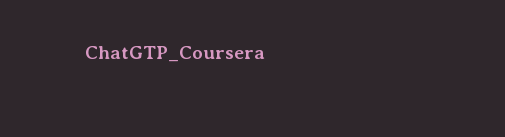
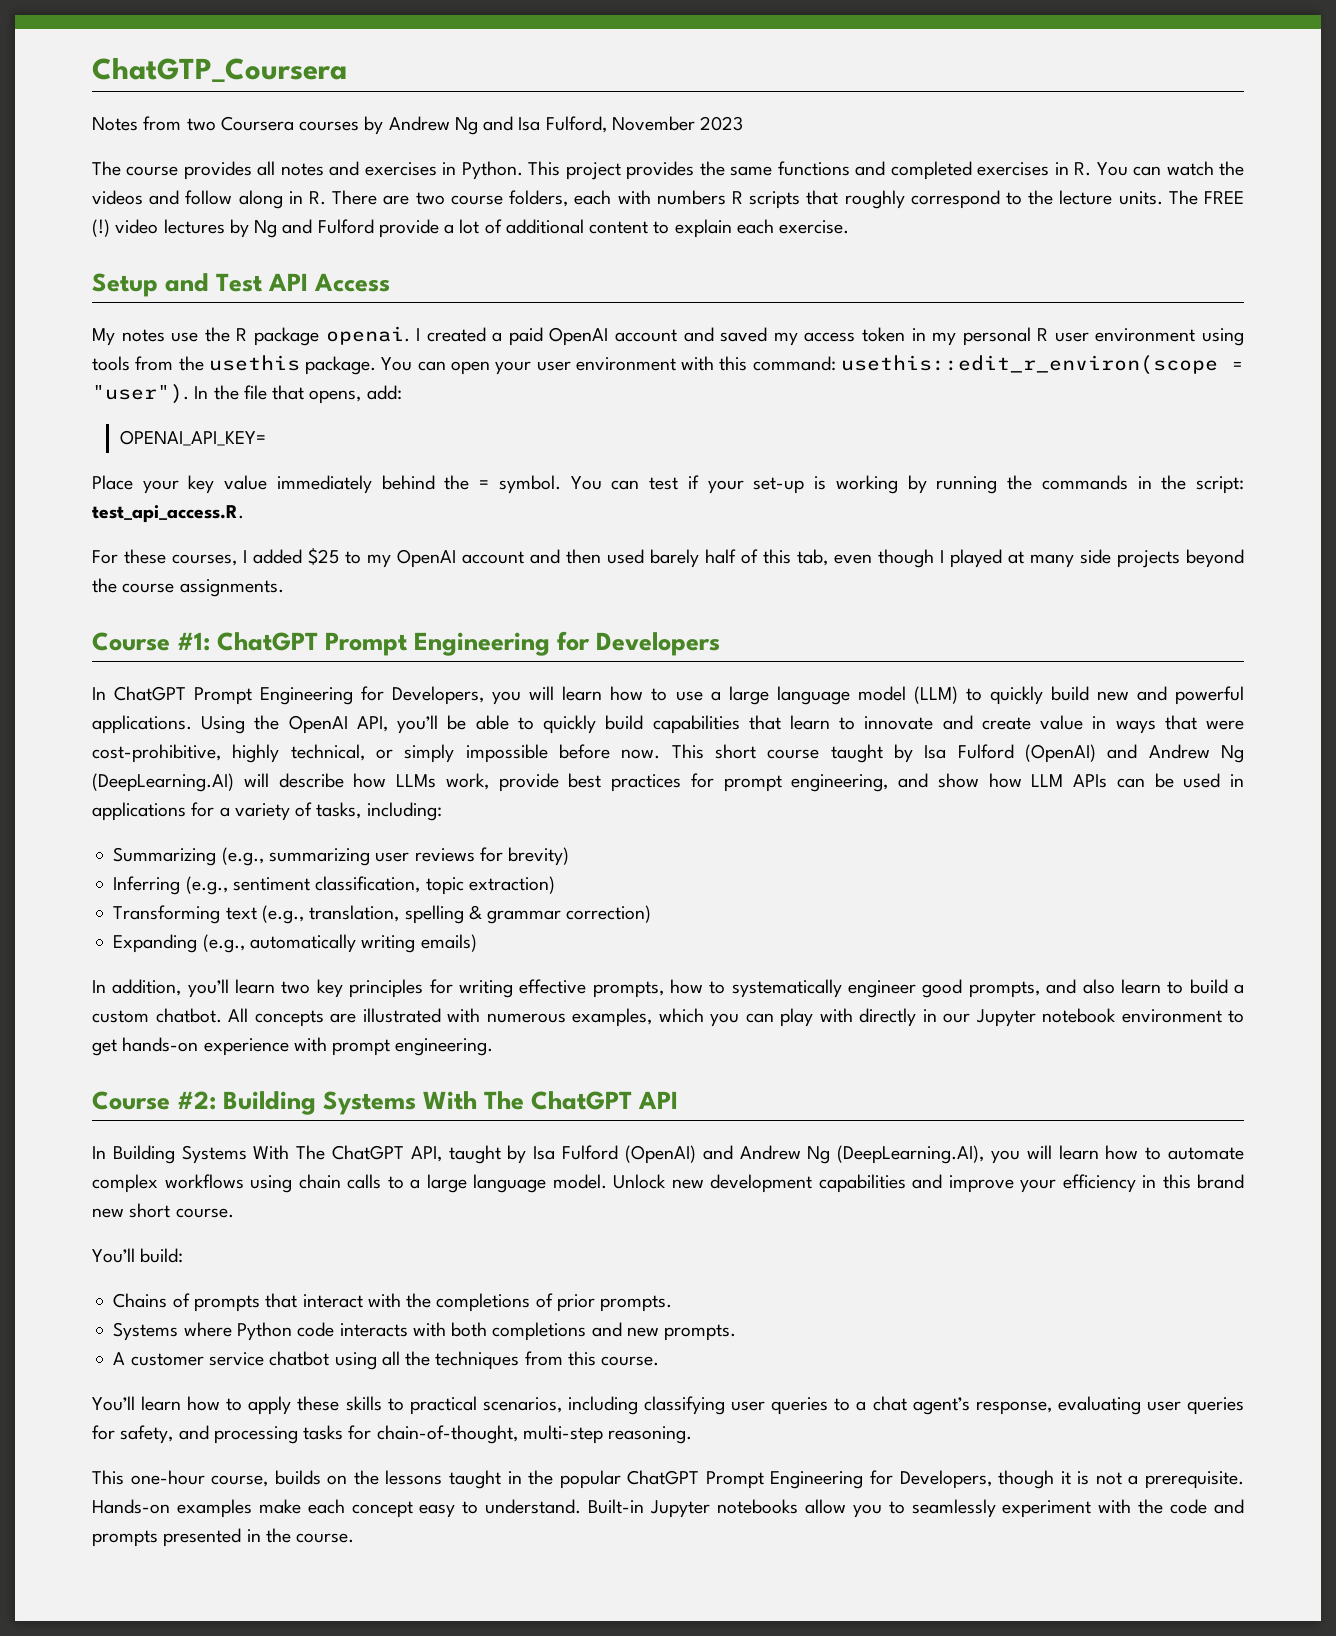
+ Notes from two Coursera courses by Andrew Ng and Isa Fulford, November 2023
+ The course provides all notes and exercises in Python. This project provides the same functions and completed exercises in R. You can watch the videos and follow along in R. There are two course folders, each with numbers R scripts that roughly correspond to the lecture units. The FREE (!) video lectures by Ng and Fulford provide a lot of additional content to explain each exercise.
+ Setup and Test API Access
+ My notes use the R package openai. I created a paid OpenAI account and saved my access token in my personal R user environment using tools from the usethis package. You can open your user environment with this command: usethis::edit_r_environ(scope = "user"). In the file that opens, add:
+ OPENAI_API_KEY=
+ Place your key value immediately behind the = symbol. You can test if your set-up is working by running the commands in the script: test_api_access.R.
+ For these courses, I added $25 to my OpenAI account and then used barely half of this tab, even though I played at many side projects beyond the course assignments.
+ Course #1: ChatGPT Prompt Engineering for Developers
+ In ChatGPT Prompt Engineering for Developers, you will learn how to use a large language model (LLM) to quickly build new and powerful applications. Using the OpenAI API, you’ll be able to quickly build capabilities that learn to innovate and create value in ways that were cost-prohibitive, highly technical, or simply impossible before now. This short course taught by Isa Fulford (OpenAI) and Andrew Ng (DeepLearning.AI) will describe how LLMs work, provide best practices for prompt engineering, and show how LLM APIs can be used in applications for a variety of tasks, including:
+ Summarizing (e.g., summarizing user reviews for brevity)
+ Inferring (e.g., sentiment classification, topic extraction)
+ Transforming text (e.g., translation, spelling & grammar correction)
+ Expanding (e.g., automatically writing emails)
+ In addition, you’ll learn two key principles for writing effective prompts, how to systematically engineer good prompts, and also learn to build a custom chatbot. All concepts are illustrated with numerous examples, which you can play with directly in our Jupyter notebook environment to get hands-on experience with prompt engineering.
+ Course #2: Building Systems With The ChatGPT API
+ In Building Systems With The ChatGPT API, taught by Isa Fulford (OpenAI) and Andrew Ng (DeepLearning.AI), you will learn how to automate complex workflows using chain calls to a large language model. Unlock new development capabilities and improve your efficiency in this brand new short course.
+ You’ll build:
+ Chains of prompts that interact with the completions of prior prompts.
+ Systems where Python code interacts with both completions and new prompts.
+ A customer service chatbot using all the techniques from this course.
+ You’ll learn how to apply these skills to practical scenarios, including classifying user queries to a chat agent’s response, evaluating user queries for safety, and processing tasks for chain-of-thought, multi-step reasoning.
+ This one-hour course, builds on the lessons taught in the popular ChatGPT Prompt Engineering for Developers, though it is not a prerequisite. Hands-on examples make each concept easy to understand. Built-in Jupyter notebooks allow you to seamlessly experiment with the code and prompts presented in the course.

